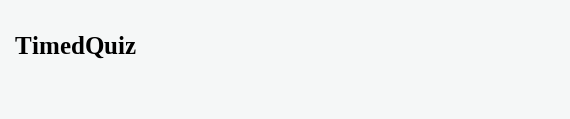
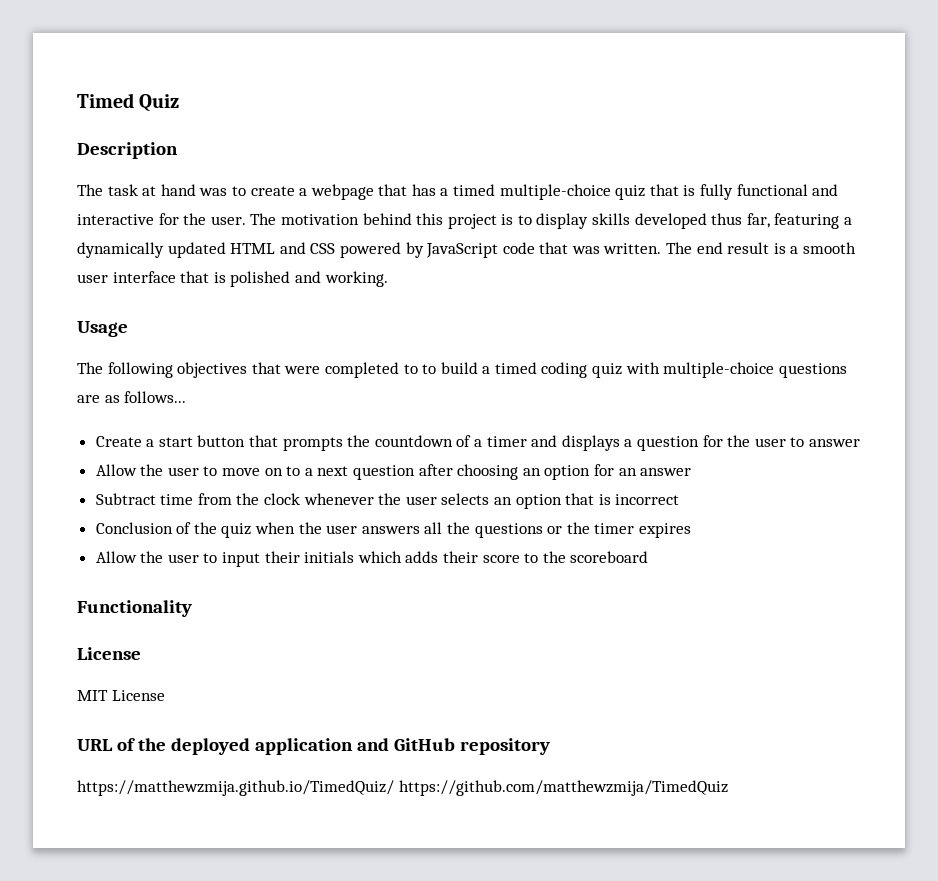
- TimedQuiz
+ Timed Quiz
+ Description
+ The task at hand was to create a webpage that has a timed multiple-choice quiz that is fully functional and interactive for the user. The motivation behind this project is to display skills developed thus far, featuring a dynamically updated HTML and CSS powered by JavaScript code that was written. The end result is a smooth user interface that is polished and working.
+ Usage
+ The following objectives that were completed to to build a timed coding quiz with multiple-choice questions are as follows...
+ Create a start button that prompts the countdown of a timer and displays a question for the user to answer
+ Allow the user to move on to a next question after choosing an option for an answer
+ Subtract time from the clock whenever the user selects an option that is incorrect
+ Conclusion of the quiz when the user answers all the questions or the timer expires
+ Allow the user to input their initials which adds their score to the scoreboard
+ Functionality
+ License
+ MIT License
+ URL of the deployed application and GitHub repository
+ https://matthewzmija.github.io/TimedQuiz/ https://github.com/matthewzmija/TimedQuiz

